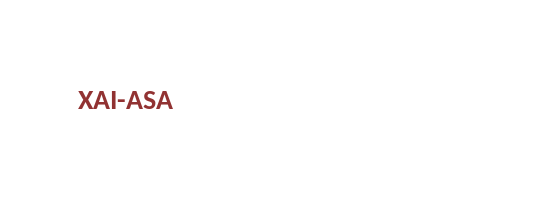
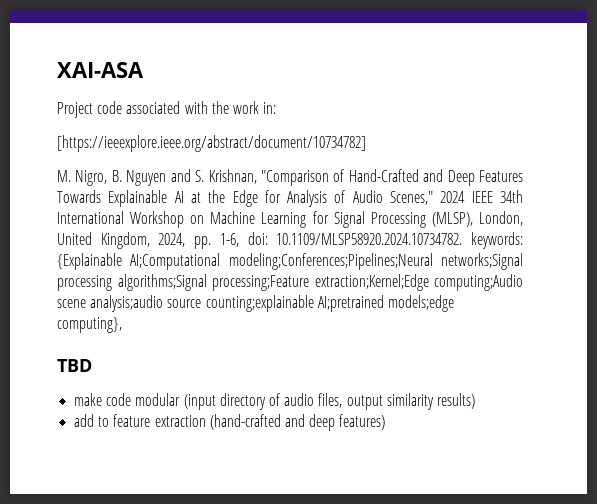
+ Project code associated with the work in:
+ [https://ieeexplore.ieee.org/abstract/document/10734782]
+ M. Nigro, B. Nguyen and S. Krishnan, "Comparison of Hand-Crafted and Deep Features Towards Explainable AI at the Edge for Analysis of Audio Scenes," 2024 IEEE 34th International Workshop on Machine Learning for Signal Processing (MLSP), London, United Kingdom, 2024, pp. 1-6, doi: 10.1109/MLSP58920.2024.10734782. keywords: {Explainable AI;Computational modeling;Conferences;Pipelines;Neural networks;Signal processing algorithms;Signal processing;Feature extraction;Kernel;Edge computing;Audio scene analysis;audio source counting;explainable AI;pretrained models;edge computing},
+ TBD
+ make code modular (input directory of audio files, output similarity results)
+ add to feature extraction (hand-crafted and deep features)

